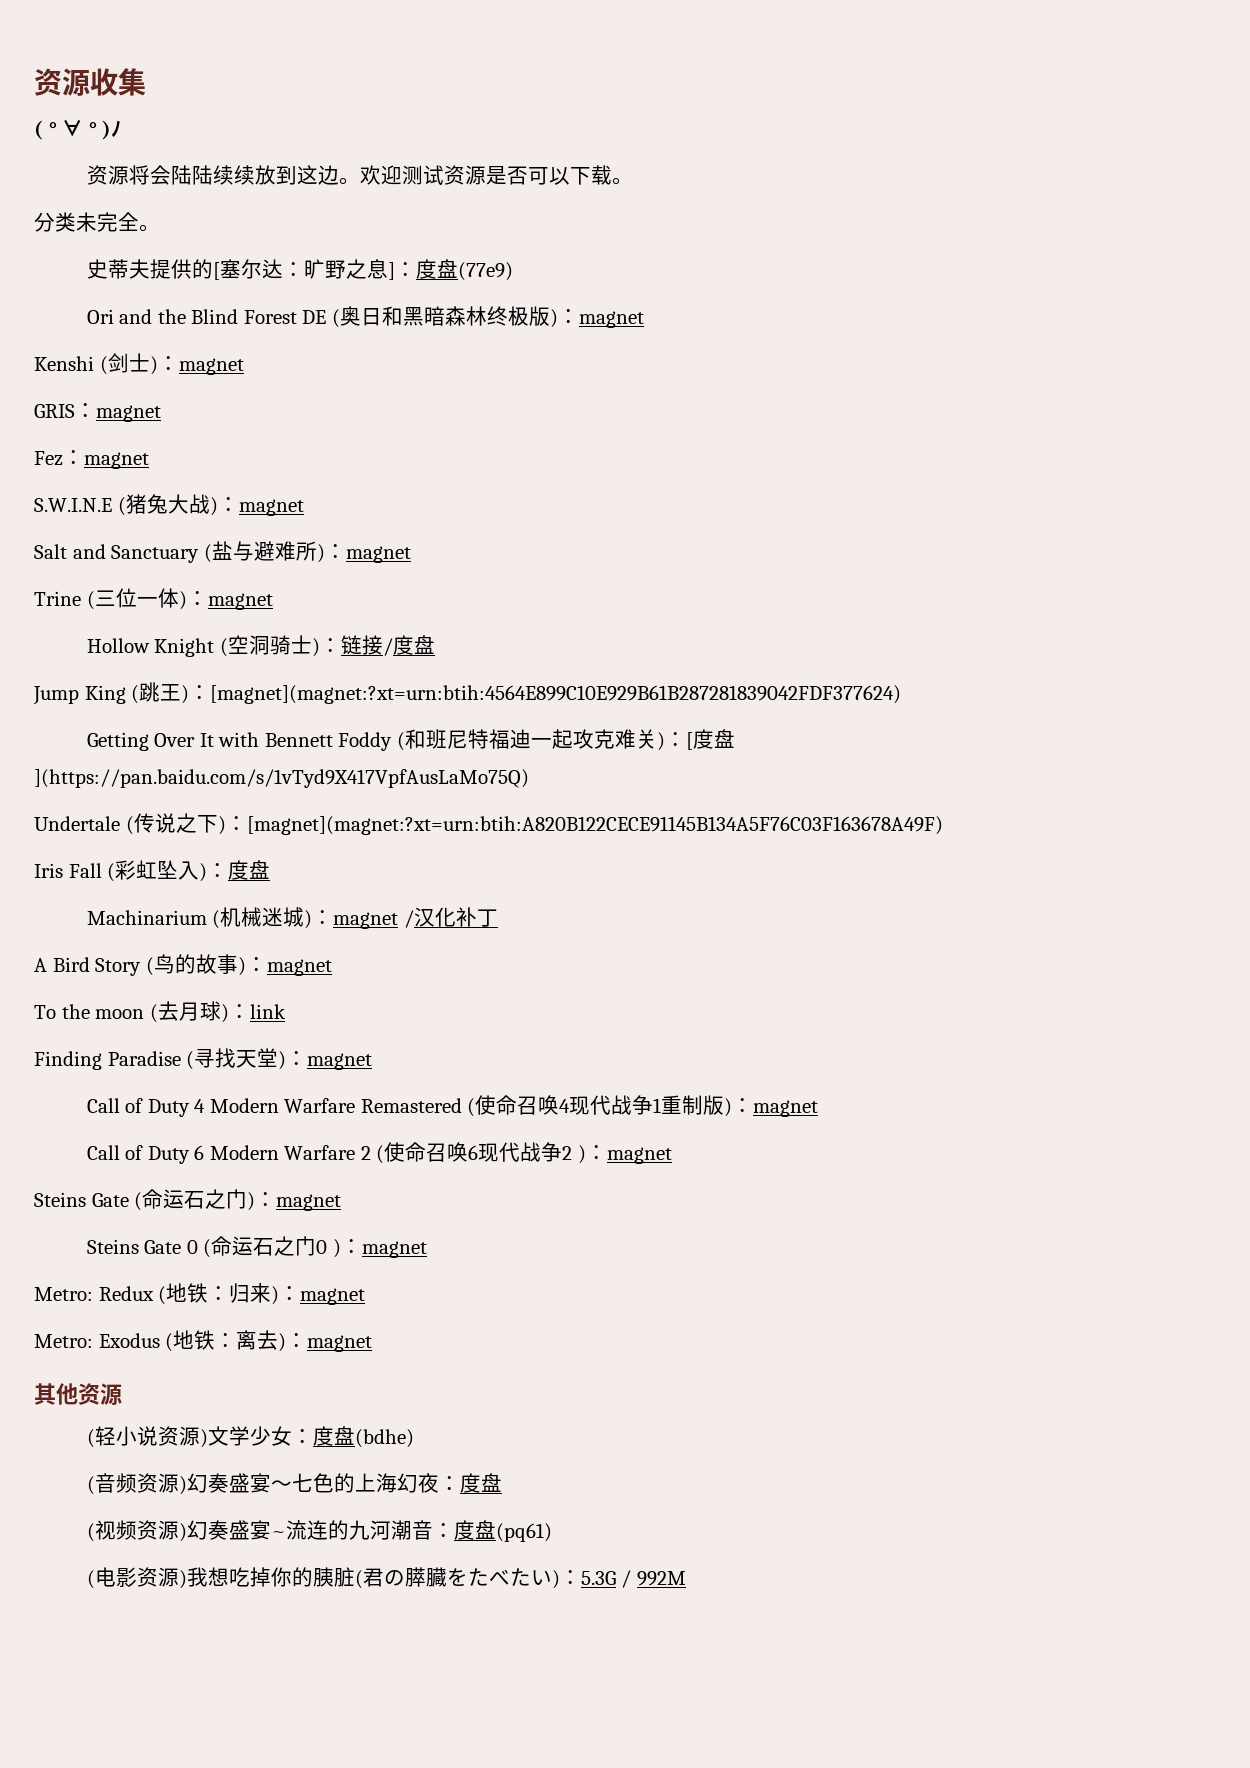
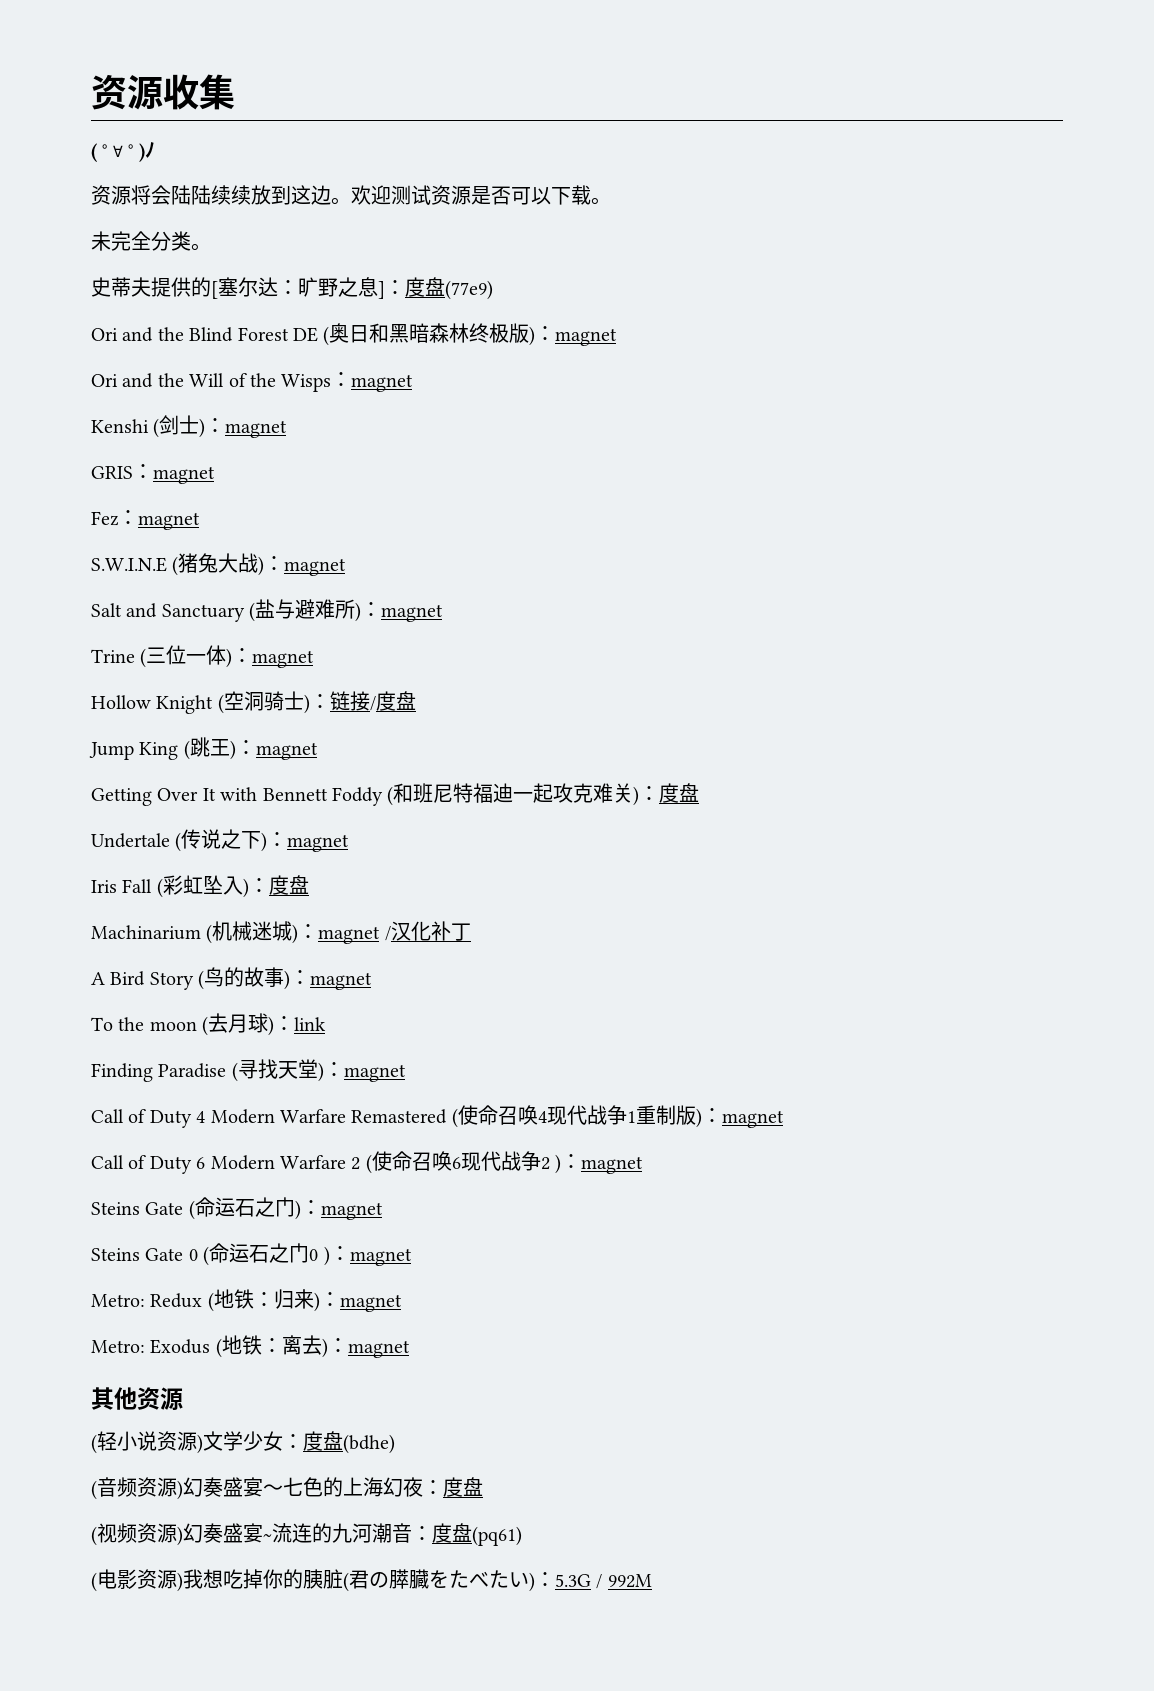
- 分类未完全。
+ 未完全分类。
+ Ori and the Will of the Wisps：magnet
- Jump King (跳王)：[magnet](magnet:?xt=urn:btih:4564E899C10E929B61B287281839042FDF377624)
+ Jump King (跳王)：magnet
- Getting Over It with Bennett Foddy (和班尼特福迪一起攻克难关)：[度盘](https://pan.baidu.com/s/1vTyd9X417VpfAusLaMo75Q)
+ Getting Over It with Bennett Foddy (和班尼特福迪一起攻克难关)：度盘
- Undertale (传说之下)：[magnet](magnet:?xt=urn:btih:A820B122CECE91145B134A5F76C03F163678A49F)
+ Undertale (传说之下)：magnet

